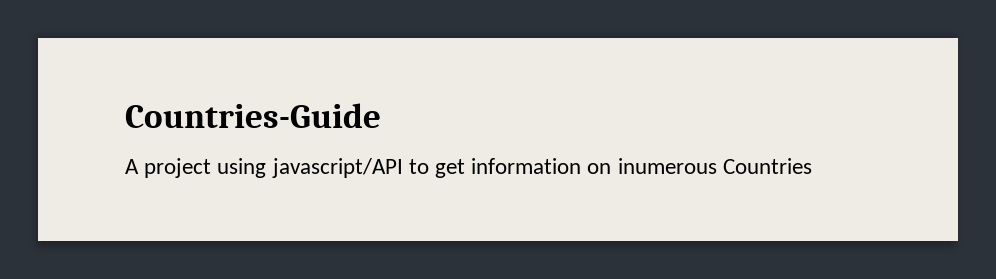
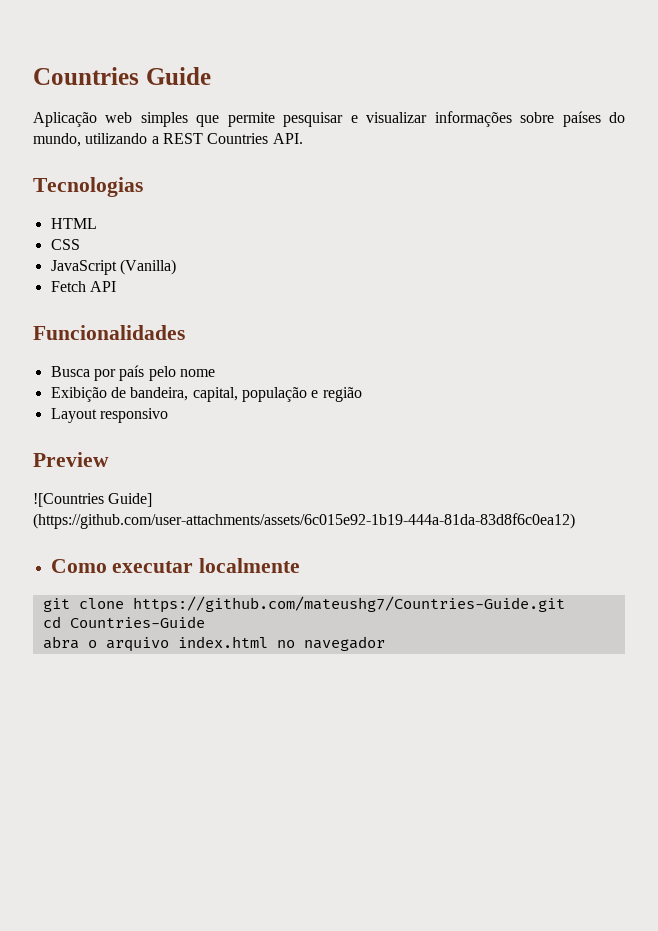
- Countries-Guide
- A project using javascript/API to get information on inumerous Countries
+ Countries Guide
+ Aplicação web simples que permite pesquisar e visualizar informações sobre países do mundo, utilizando a REST Countries API.
+ Tecnologias
+ HTML
+ CSS
+ JavaScript (Vanilla)
+ Fetch API
+ Funcionalidades
+ Busca por país pelo nome
+ Exibição de bandeira, capital, população e região
+ Layout responsivo
+ Preview
+ ![Countries Guide] (https://github.com/user-attachments/assets/6c015e92-1b19-444a-81da-83d8f6c0ea12)
+ Como executar localmente
+ git clone https://github.com/mateushg7/Countries-Guide.git
+ cd Countries-Guide
+ abra o arquivo index.html no navegador

